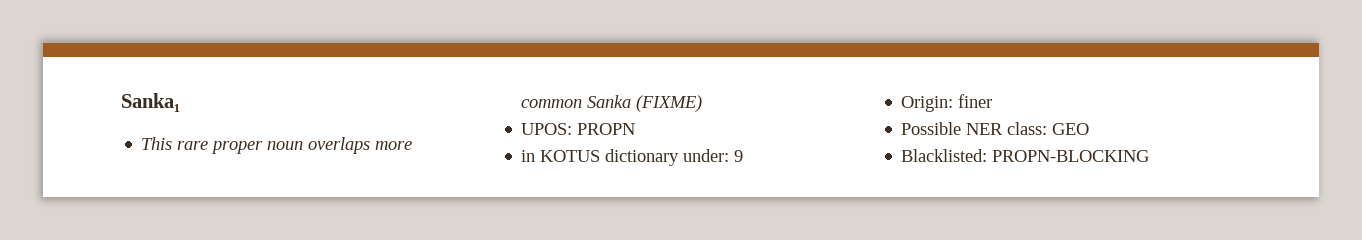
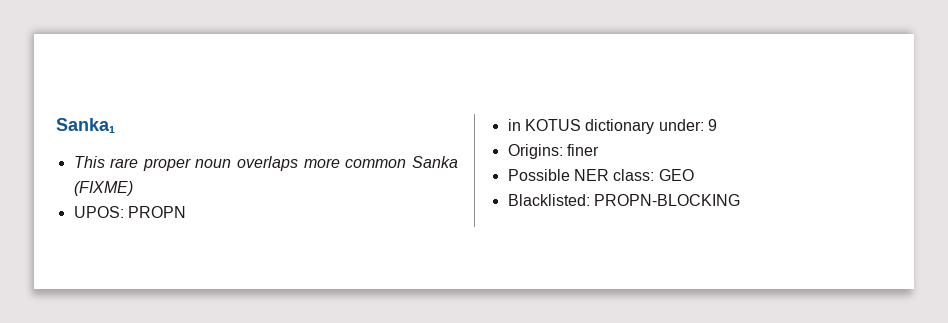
- Origin: finer
+ Origins: finer

